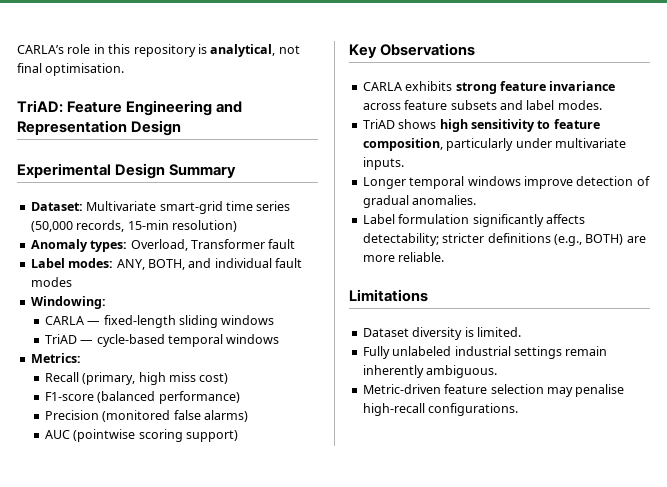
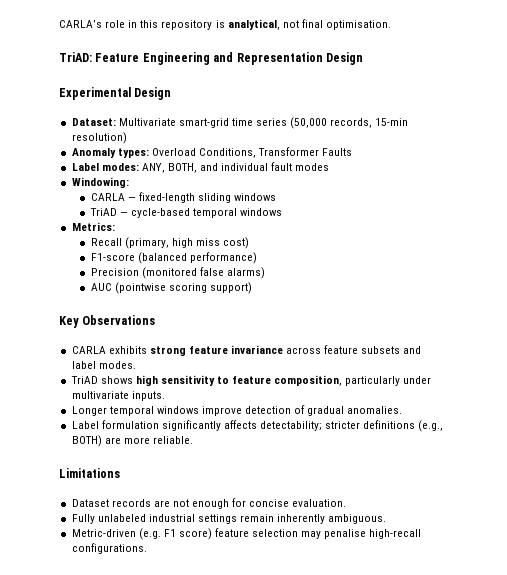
- Experimental Design Summary
+ Experimental Design
- Anomaly types: Overload, Transformer fault
+ Anomaly types: Overload Conditions, Transformer Faults
- Dataset diversity is limited.
+ Dataset records are not enough for concise evaluation.
- Metric-driven feature selection may penalise high-recall configurations.
+ Metric-driven (e.g. F1 score) feature selection may penalise high-recall configurations.

